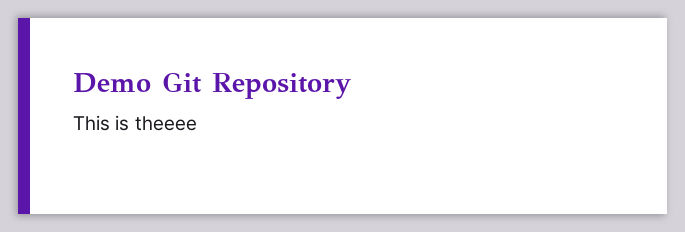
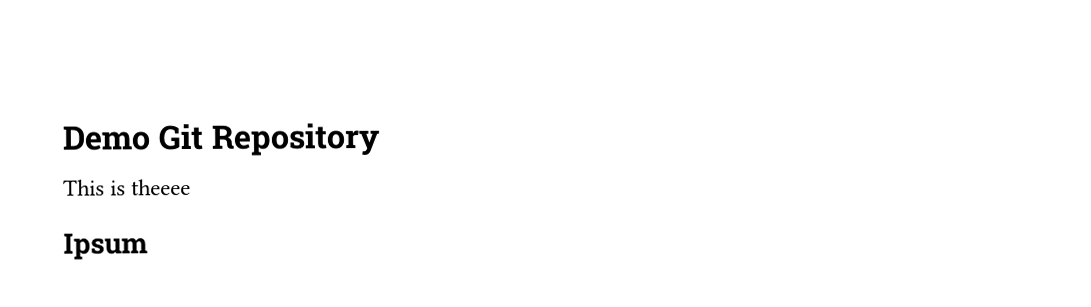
+ Ipsum

